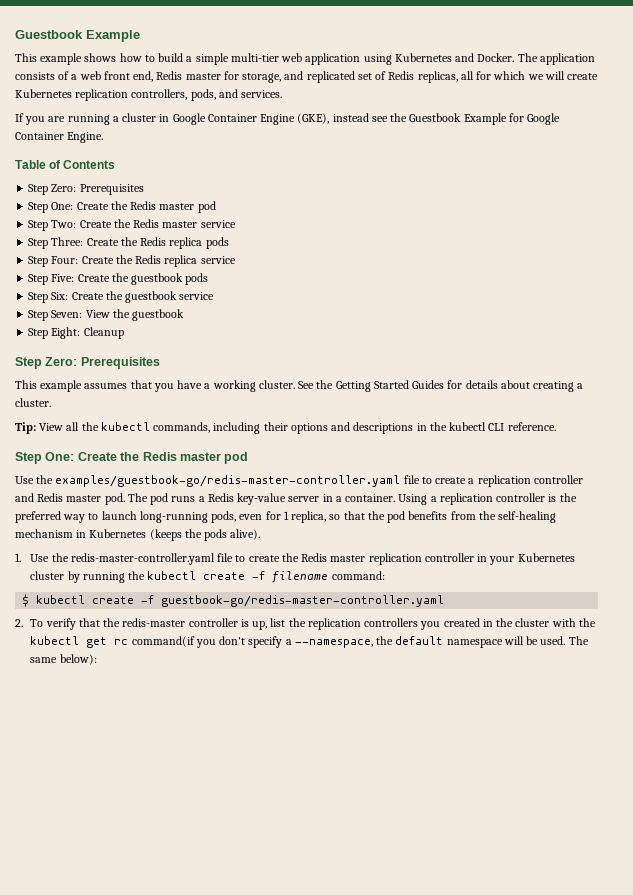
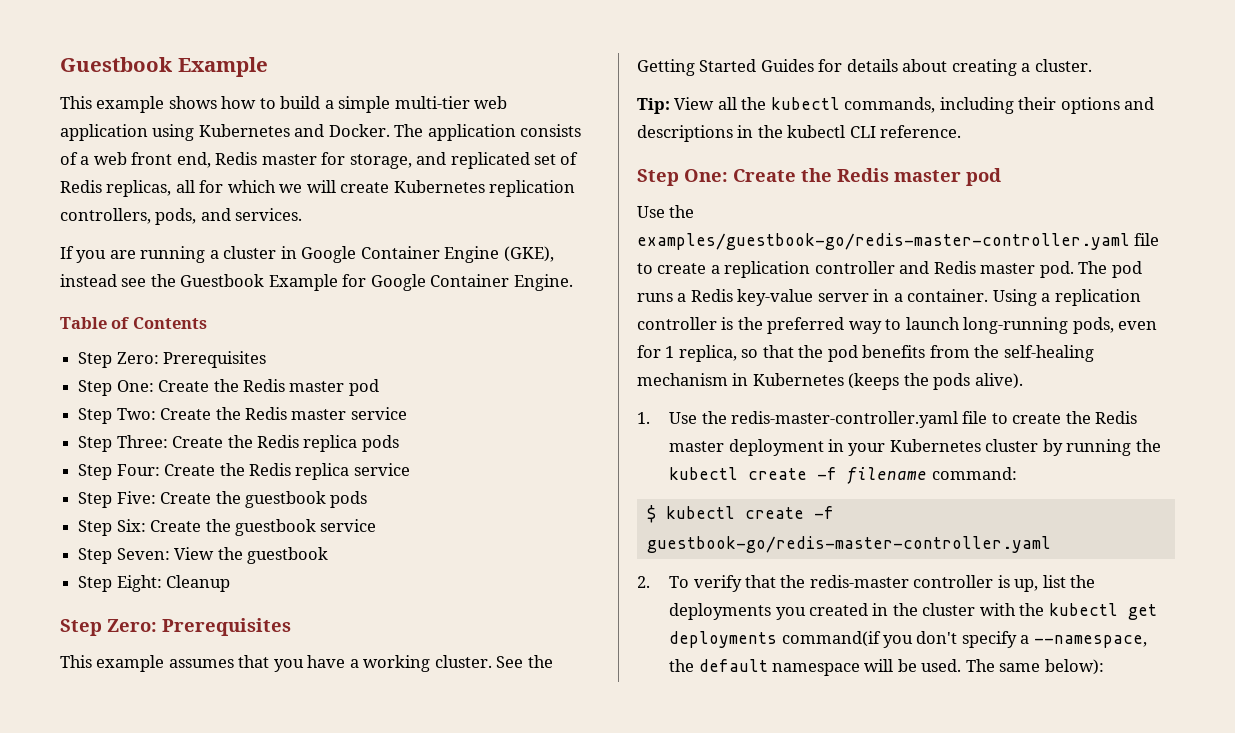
- 1. Use the redis-master-controller.yaml file to create the Redis master replication controller in your Kubernetes cluster by running the kubectl create -f filename command:
+ 1. Use the redis-master-controller.yaml file to create the Redis master deployment in your Kubernetes cluster by running the kubectl create -f filename command:
- 2. To verify that the redis-master controller is up, list the replication controllers you created in the cluster with the kubectl get rc command(if you don't specify a --namespace, the default namespace will be used.
+ 2. To verify that the redis-master controller is up, list the deployments you created in the cluster with the kubectl get deployments command(if you don't specify a --namespace, the default namespace will be used.

